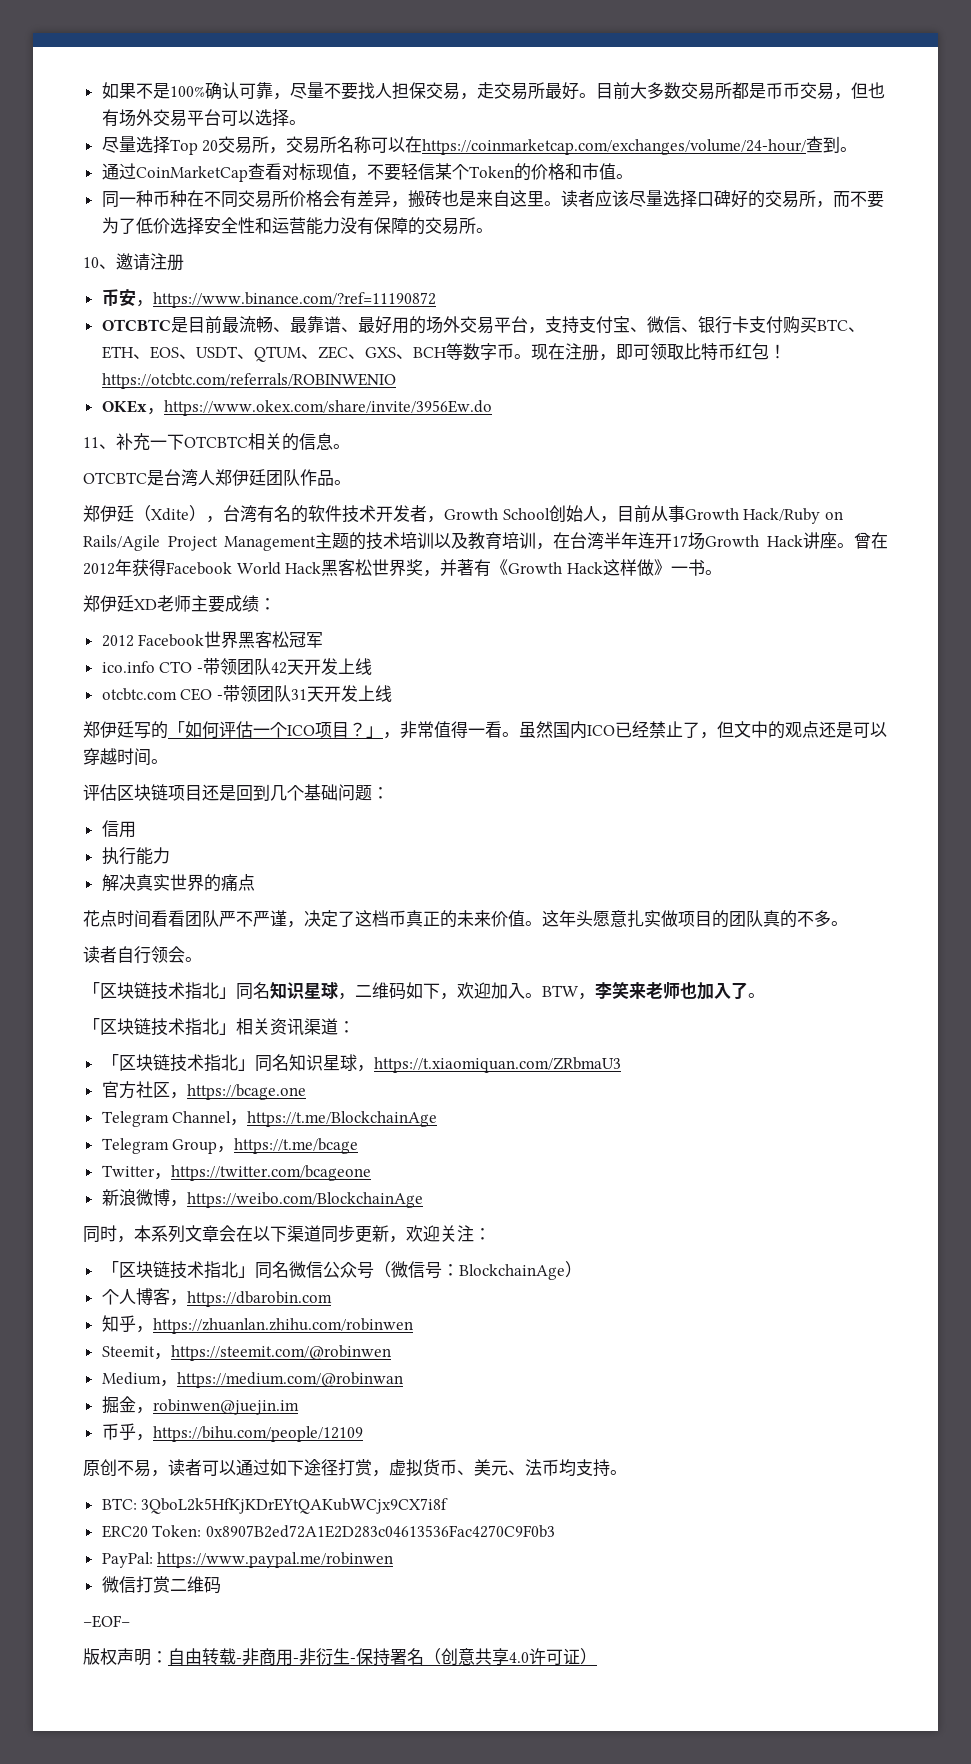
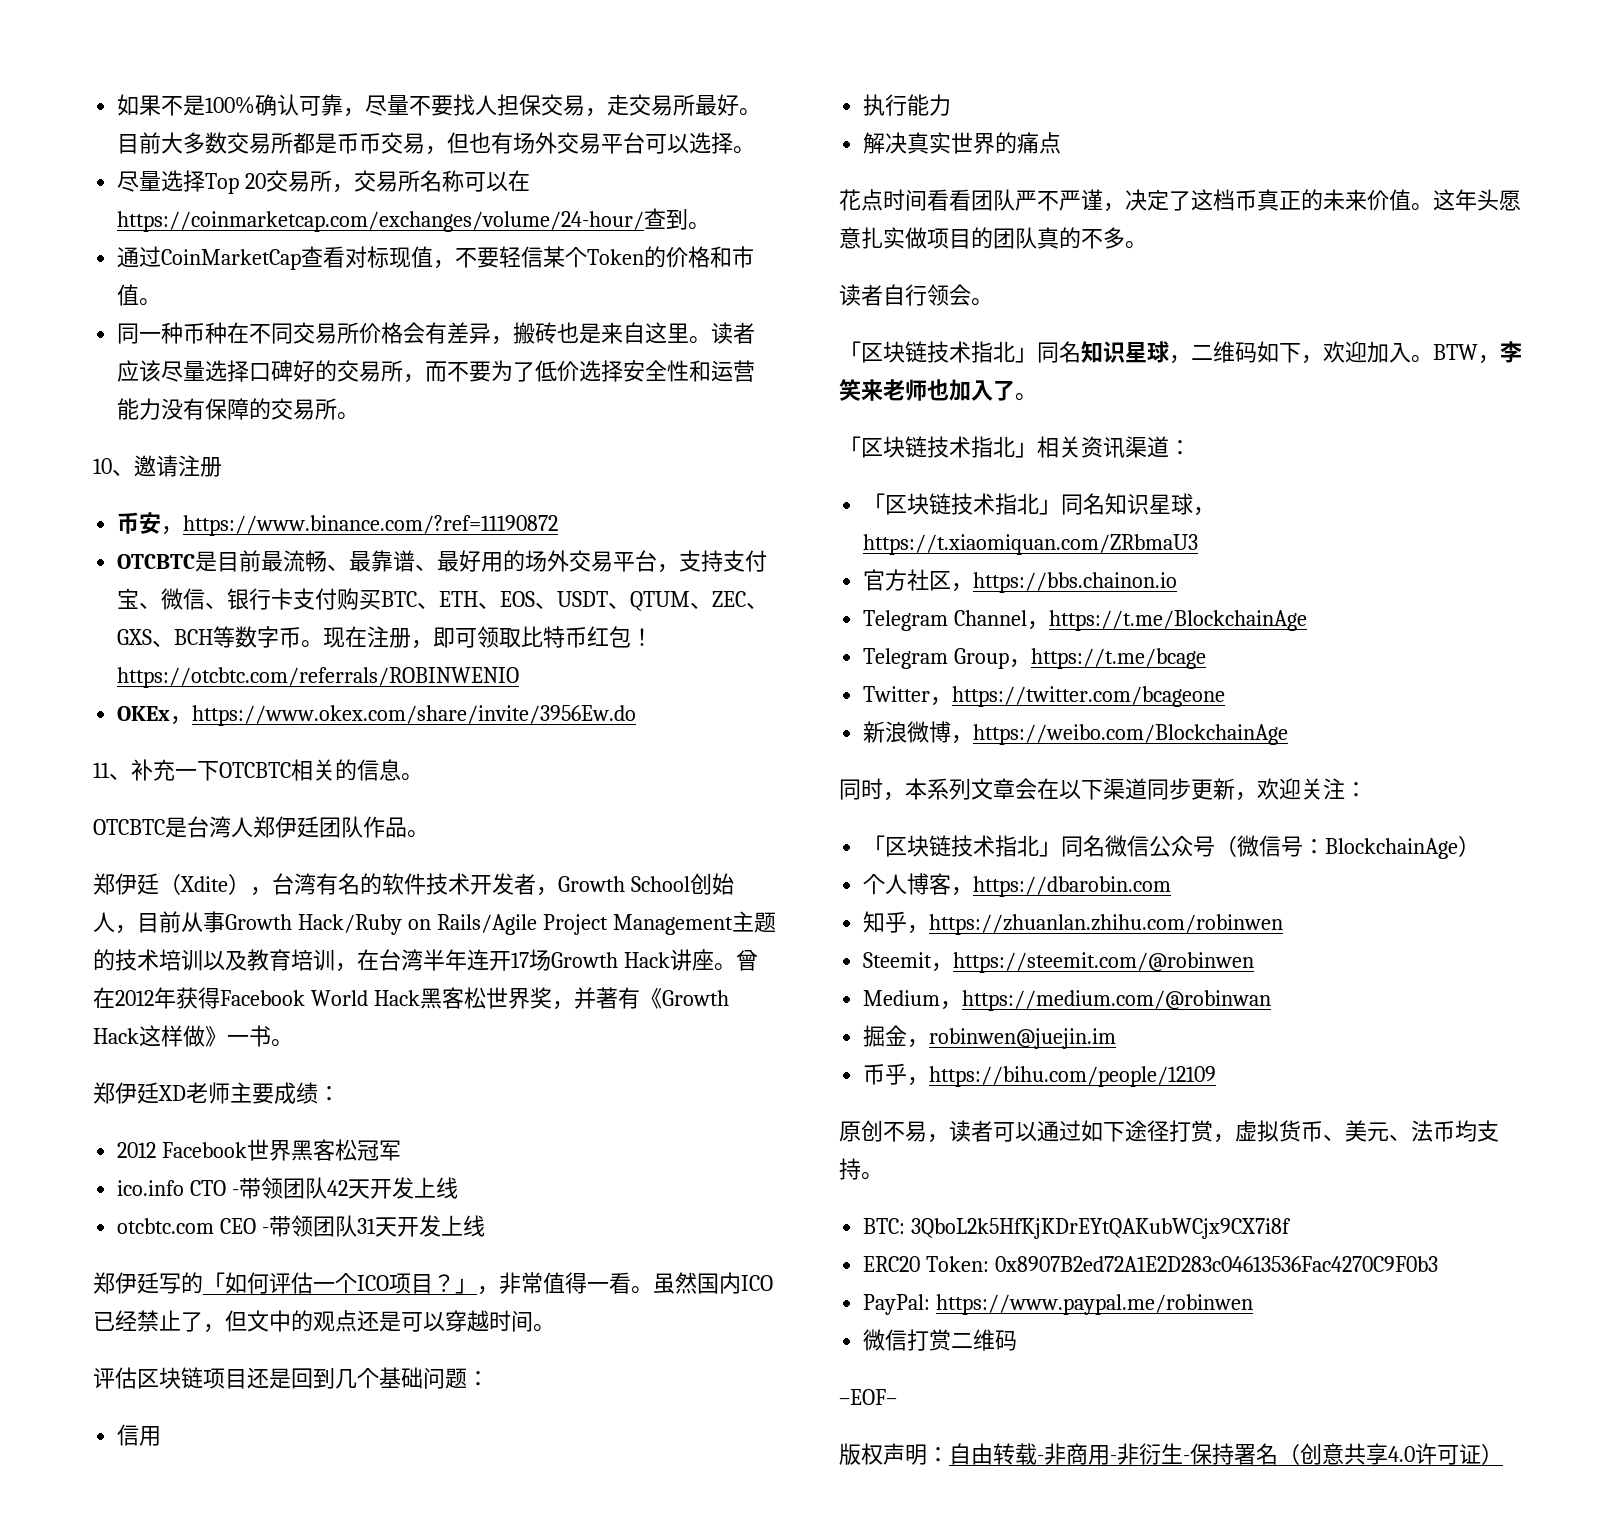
- 官方社区，https://bcage.one
+ 官方社区，https://bbs.chainon.io

